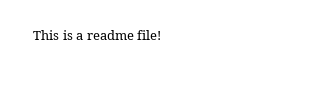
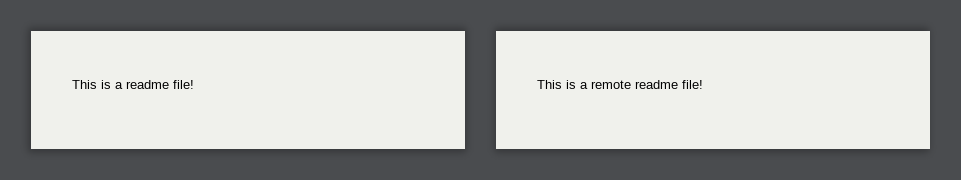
+ This is a remote readme file!

